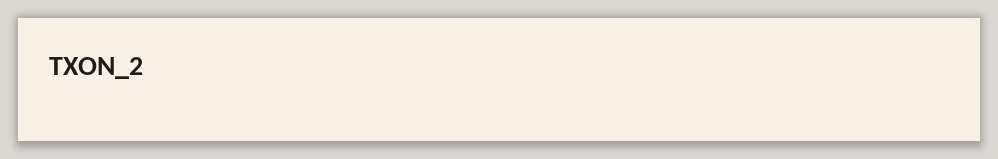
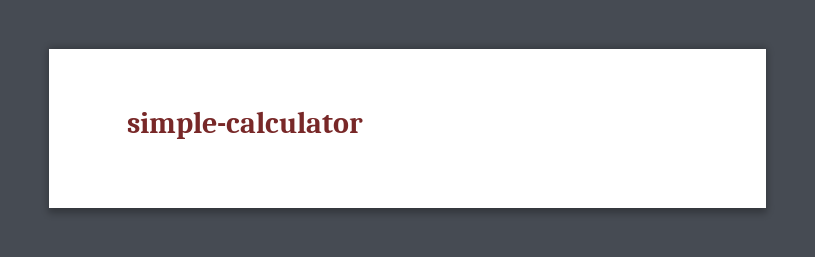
- TXON_2
+ simple-calculator

